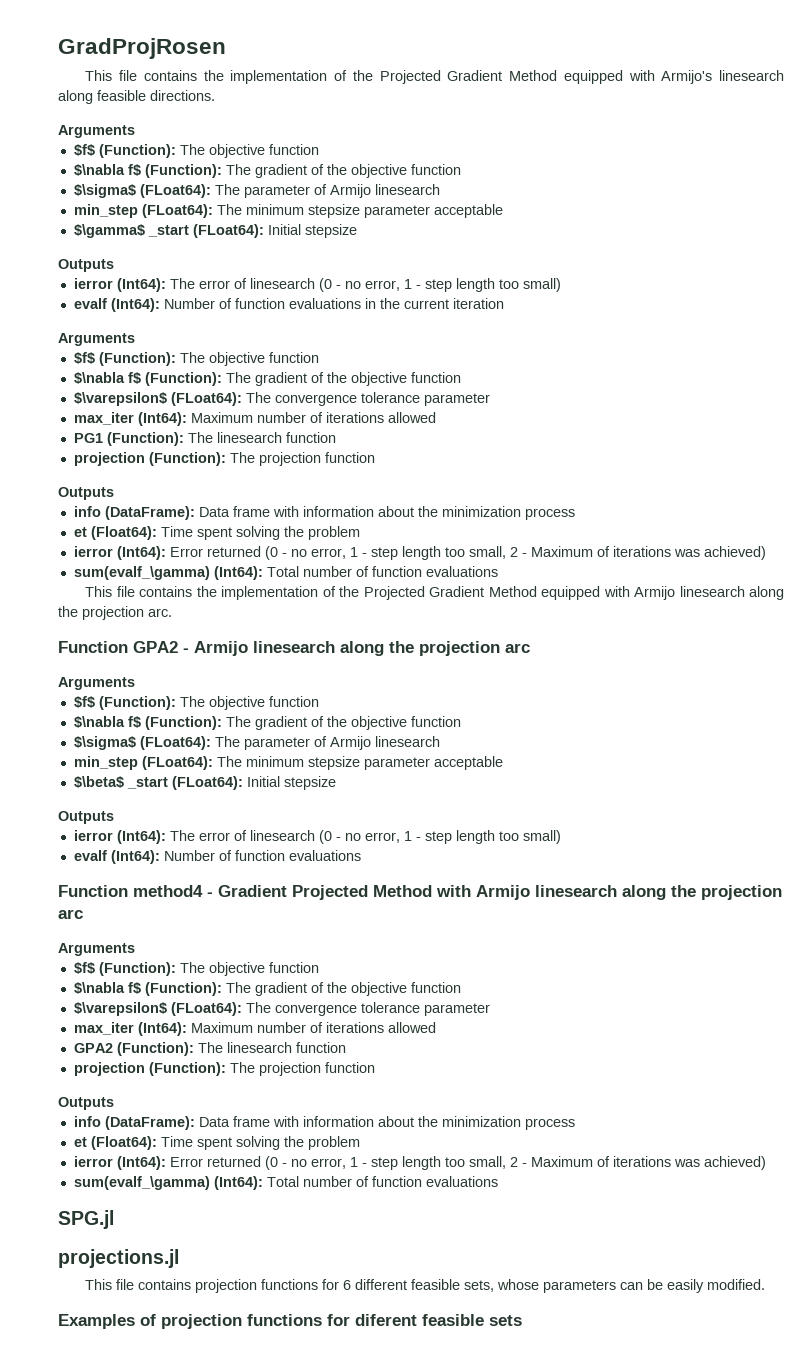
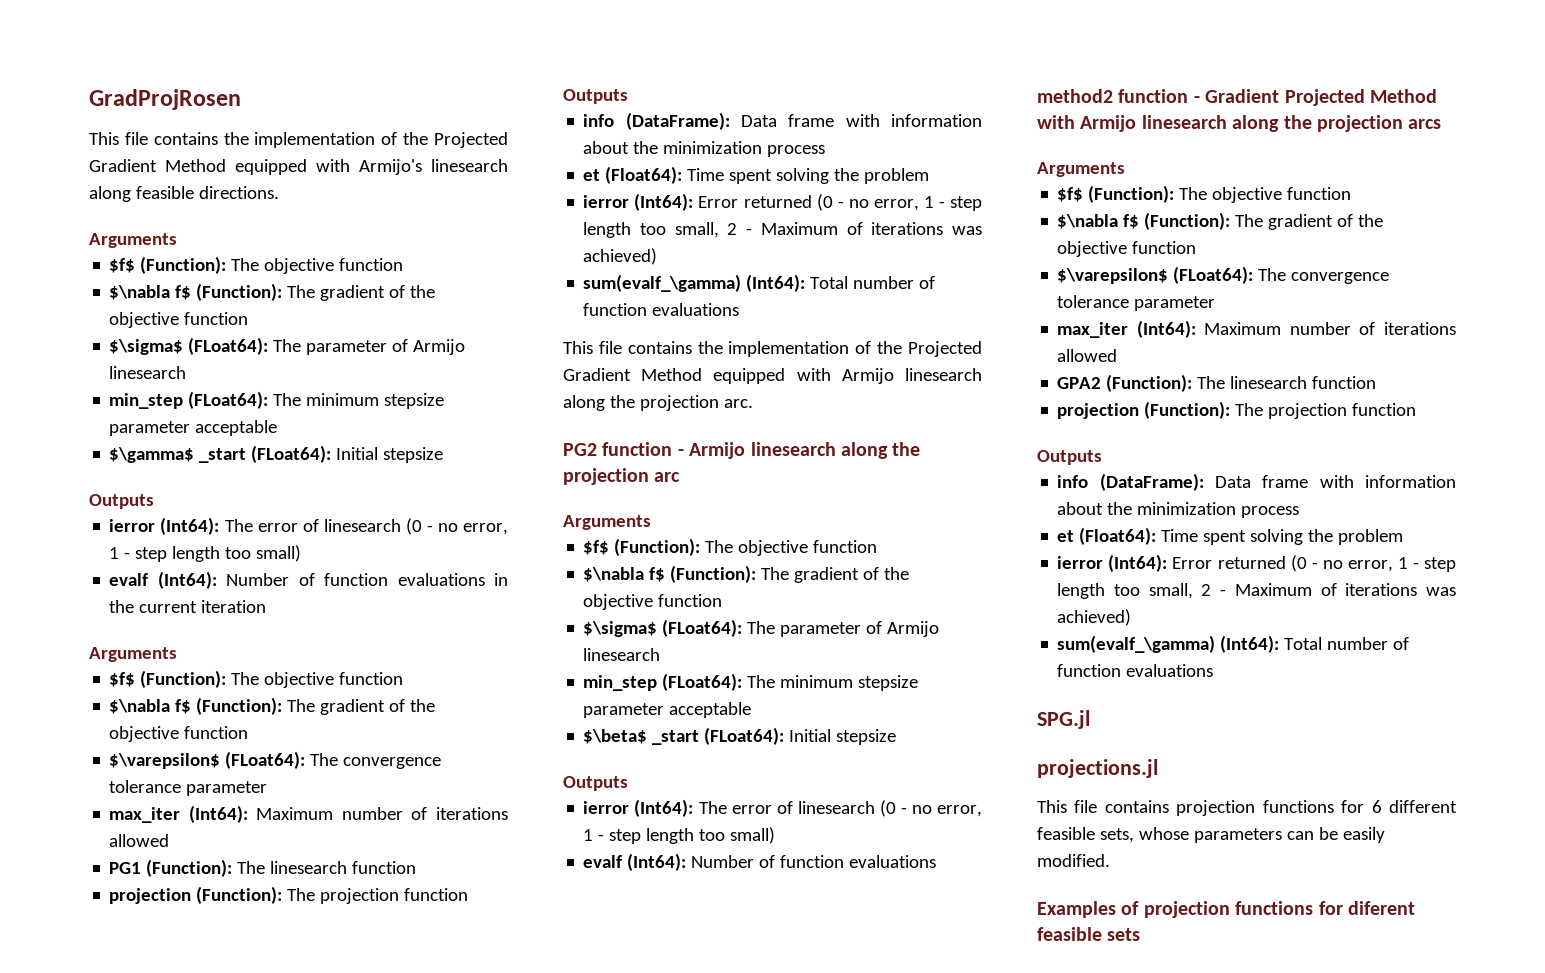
- Function GPA2 - Armijo linesearch along the projection arc
+ PG2 function - Armijo linesearch along the projection arc
- Function method4 - Gradient Projected Method with Armijo linesearch along the projection arc
+ method2 function - Gradient Projected Method with Armijo linesearch along the projection arcs

